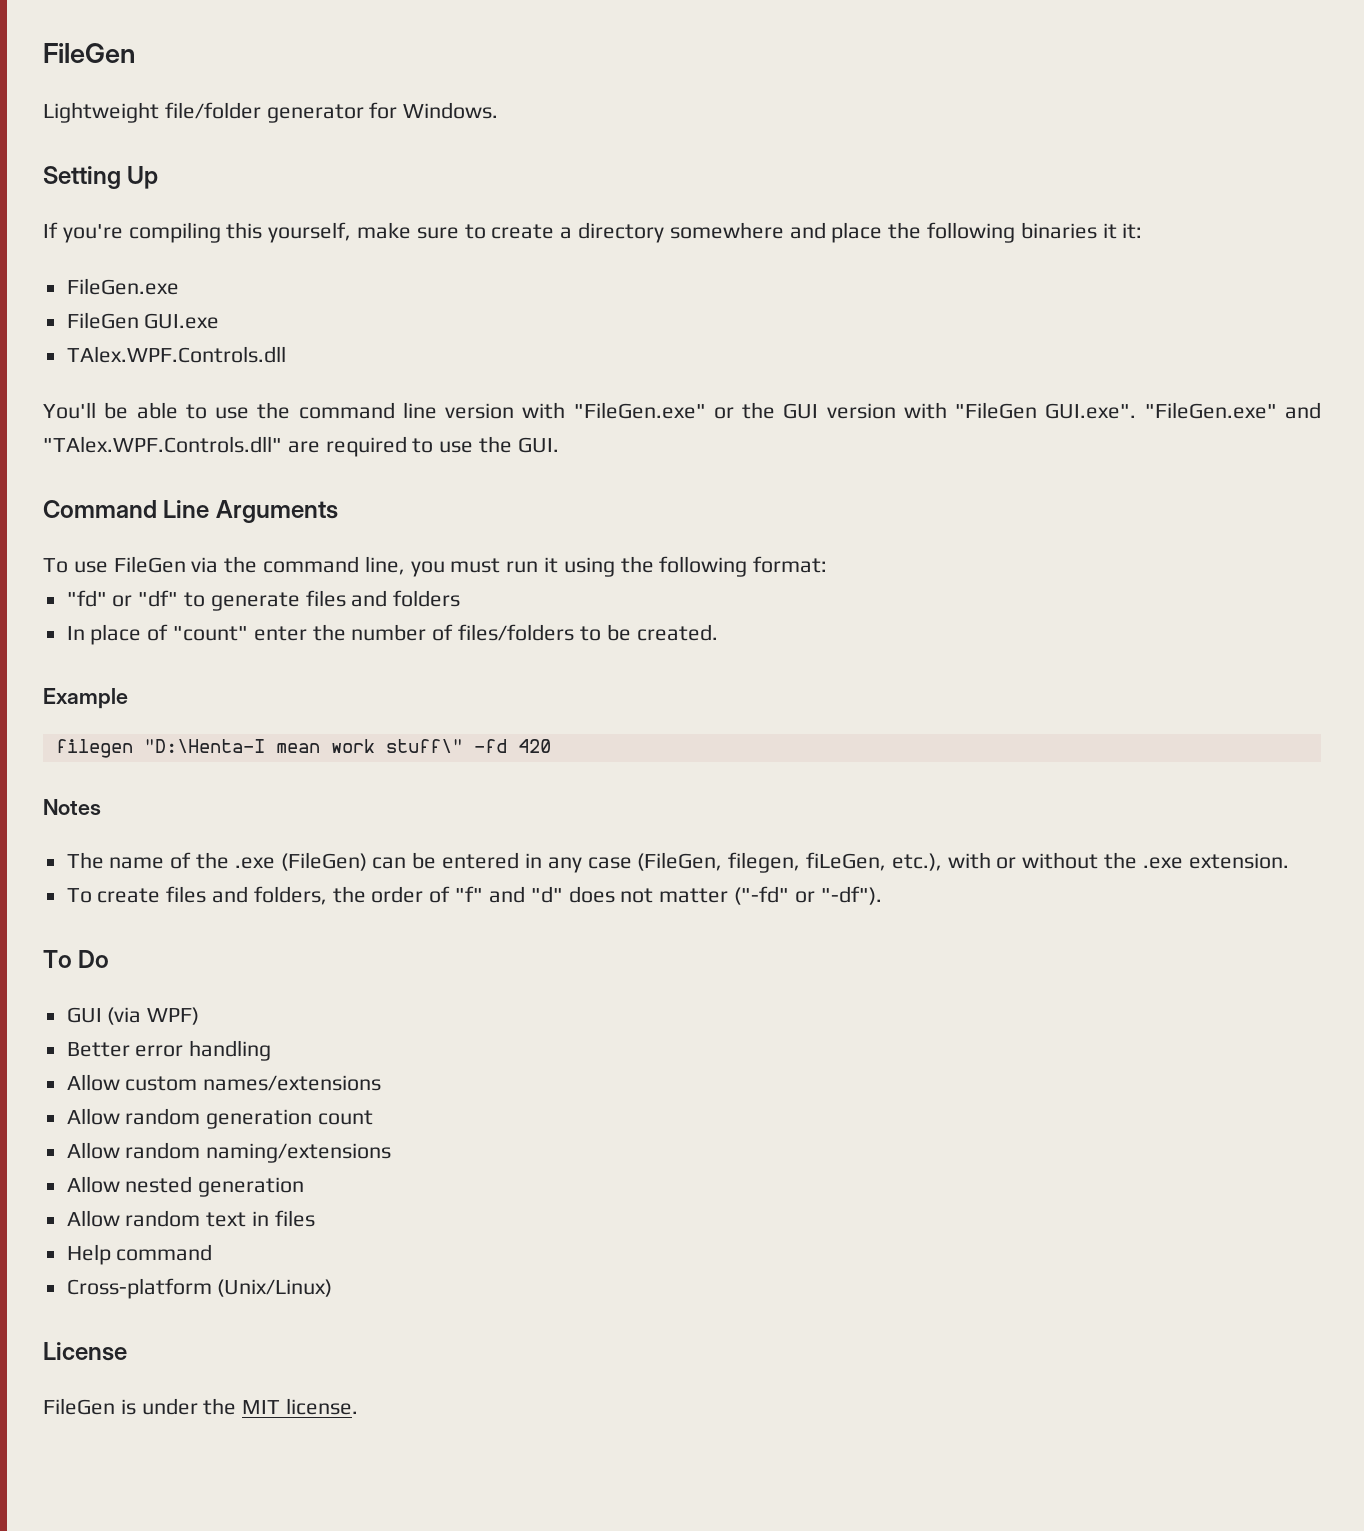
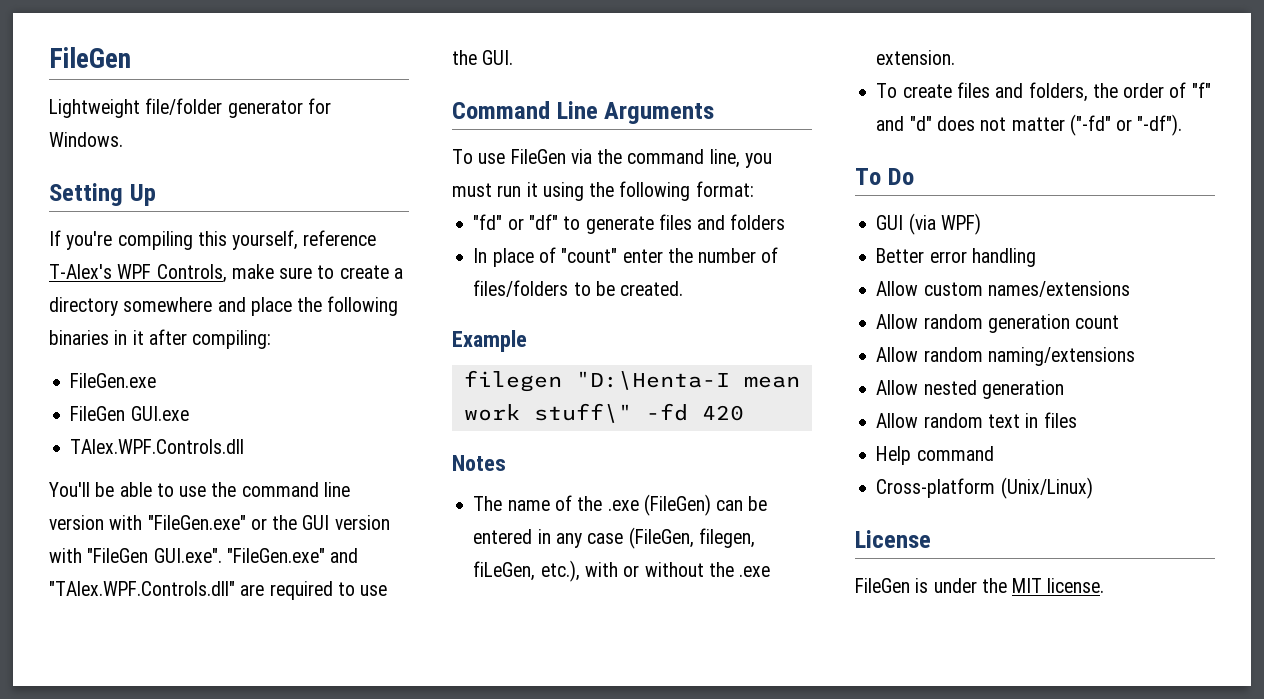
- If you're compiling this yourself, make sure to create a directory somewhere and place the following binaries it it:
+ If you're compiling this yourself, reference T-Alex's WPF Controls, make sure to create a directory somewhere and place the following binaries in it after compiling:

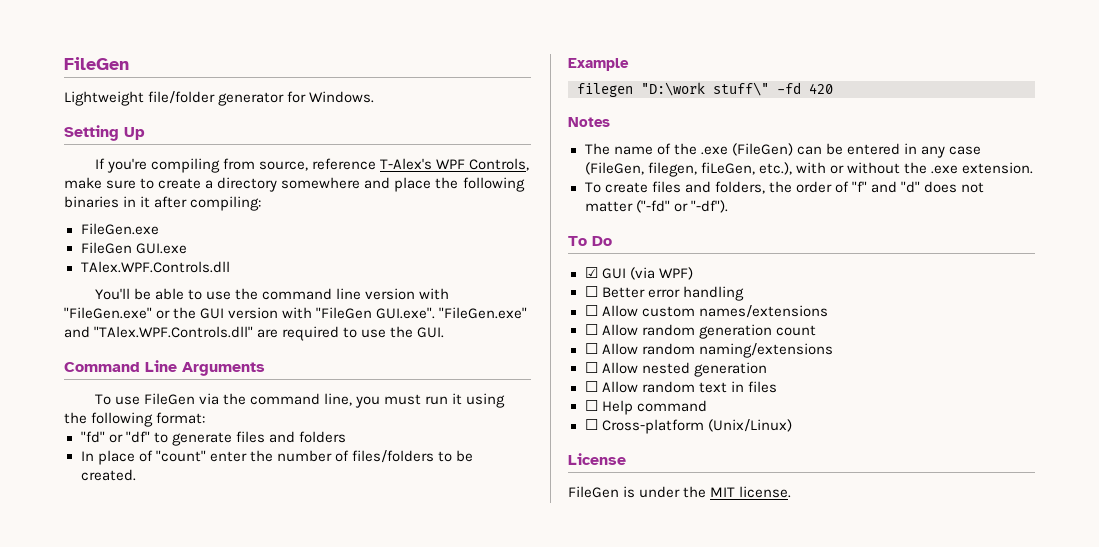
- If you're compiling this yourself, reference T-Alex's WPF Controls, make sure to create a directory somewhere and place the following binaries in it after compiling:
+ If you're compiling from source, reference T-Alex's WPF Controls, make sure to create a directory somewhere and place the following binaries in it after compiling:
- filegen "D:\Henta-I mean work stuff\" -fd 420
+ filegen "D:\work stuff\" -fd 420
- GUI (via WPF)
+ ☑ GUI (via WPF)
- Better error handling
+ ☐ Better error handling
- Allow custom names/extensions
+ ☐ Allow custom names/extensions
- Allow random generation count
+ ☐ Allow random generation count
- Allow random naming/extensions
+ ☐ Allow random naming/extensions
- Allow nested generation
+ ☐ Allow nested generation
- Allow random text in files
+ ☐ Allow random text in files
- Help command
+ ☐ Help command
- Cross-platform (Unix/Linux)
+ ☐ Cross-platform (Unix/Linux)

